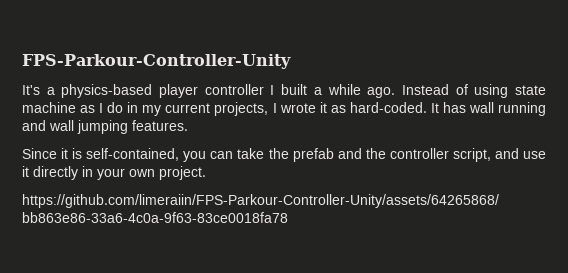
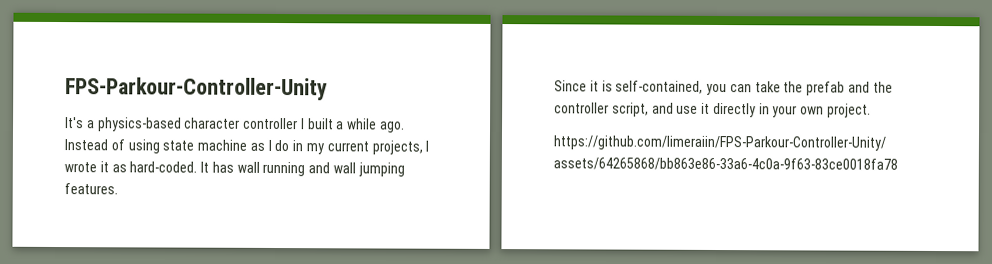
- It's a physics-based player controller I built a while ago.
+ It's a physics-based character controller I built a while ago.

